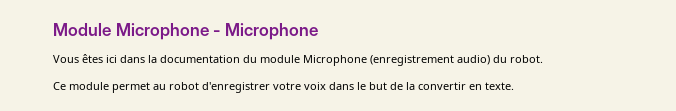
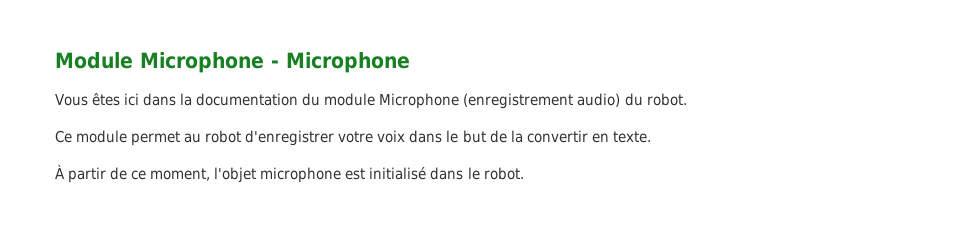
+ À partir de ce moment, l'objet microphone est initialisé dans le robot.

